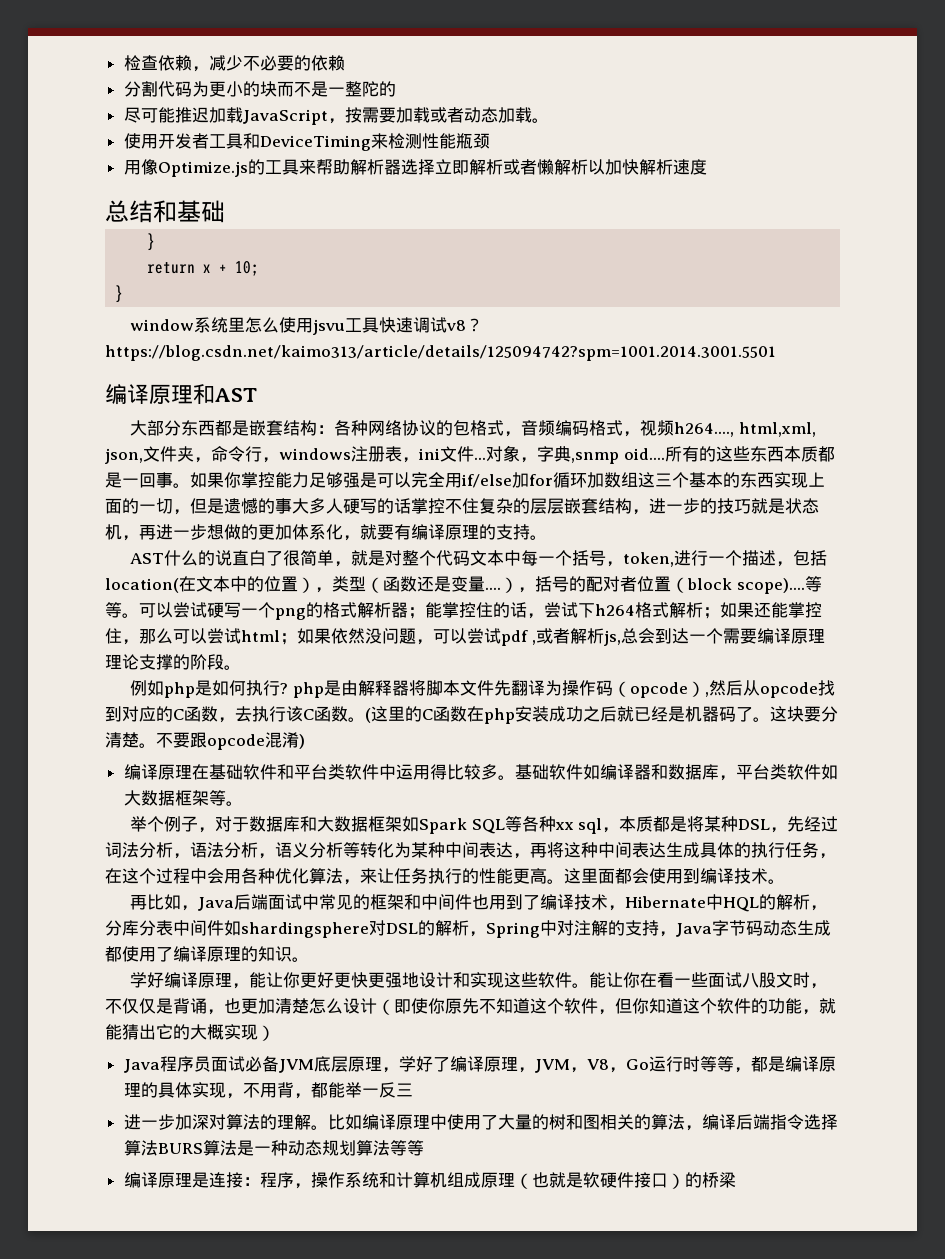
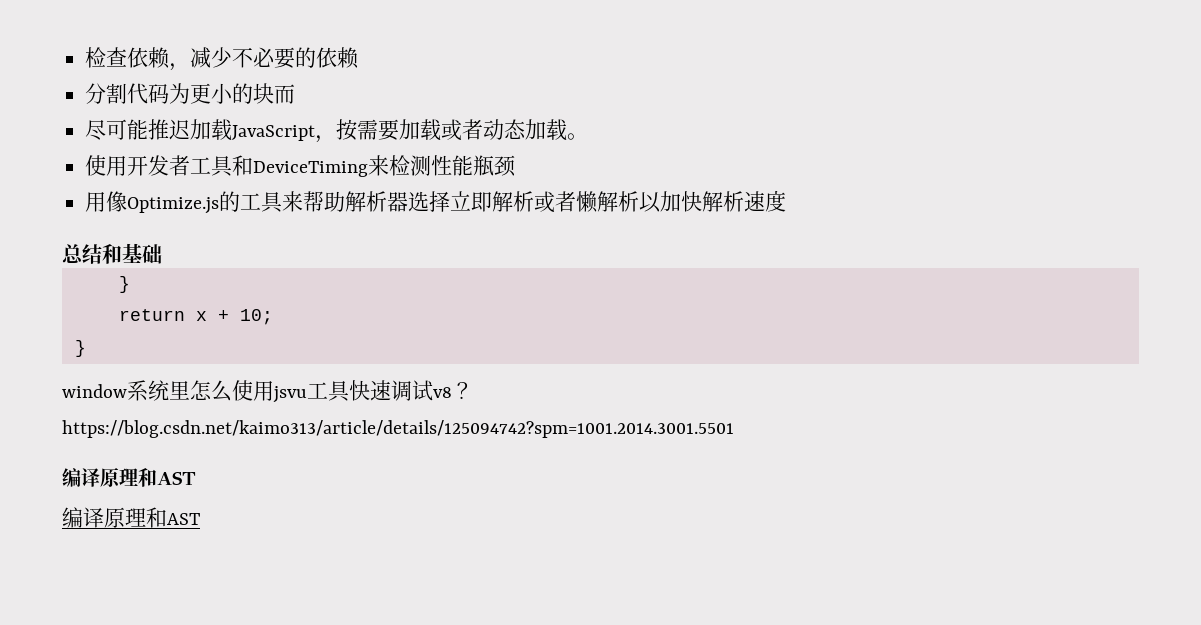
- 分割代码为更小的块而不是一整陀的
+ 分割代码为更小的块而
  window系统里怎么使用jsvu工具快速调试v8？https://blog.csdn.net/kaimo313/article/details/125094742?spm=1001.2014.3001.5501
  编译原理和AST
- 大部分东西都是嵌套结构：各种网络协议的包格式，音频编码格式，视频h264...., html,xml, json,文件夹，命令行，windows注册表，ini文件...对象，字典,snmp oid....所有的这些东西本质都是一回事。如果你掌控能力足够强是可以完全用if/else加for循环加数组这三个基本的东西实现上面的一切，但是遗憾的事大多人硬写的话掌控不住复杂的层层嵌套结构，进一步的技巧就是状态机，再进一步想做的更加体系化，就要有编译原理的支持。
- AST什么的说直白了很简单，就是对整个代码文本中每一个括号，token,进行一个描述，包括location(在文本中的位置），类型（函数还是变量....），括号的配对者位置（block scope)....等等。可以尝试硬写一个png的格式解析器；能掌控住的话，尝试下h264格式解析；如果还能掌控住，那么可以尝试html；如果依然没问题，可以尝试pdf ,或者解析js,总会到达一个需要编译原理理论支撑的阶段。
- 例如php是如何执行? php是由解释器将脚本文件先翻译为操作码（opcode）,然后从opcode找到对应的C函数，去执行该C函数。(这里的C函数在php安装成功之后就已经是机器码了。这块要分清楚。不要跟opcode混淆)
- 编译原理在基础软件和平台类软件中运用得比较多。基础软件如编译器和数据库，平台类软件如大数据框架等。
- 举个例子，对于数据库和大数据框架如Spark SQL等各种xx sql，本质都是将某种DSL，先经过词法分析，语法分析，语义分析等转化为某种中间表达，再将这种中间表达生成具体的执行任务，在这个过程中会用各种优化算法，来让任务执行的性能更高。这里面都会使用到编译技术。
- 再比如，Java后端面试中常见的框架和中间件也用到了编译技术，Hibernate中HQL的解析，分库分表中间件如shardingsphere对DSL的解析，Spring中对注解的支持，Java字节码动态生成都使用了编译原理的知识。
- 学好编译原理，能让你更好更快更强地设计和实现这些软件。能让你在看一些面试八股文时，不仅仅是背诵，也更加清楚怎么设计（即使你原先不知道这个软件，但你知道这个软件的功能，就能猜出它的大概实现）
- Java程序员面试必备JVM底层原理，学好了编译原理，JVM，V8，Go运行时等等，都是编译原理的具体实现，不用背，都能举一反三
- 进一步加深对算法的理解。比如编译原理中使用了大量的树和图相关的算法，编译后端指令选择算法BURS算法是一种动态规划算法等等
- 编译原理是连接：程序，操作系统和计算机组成原理（也就是软硬件接口）的桥梁
+ 编译原理和AST

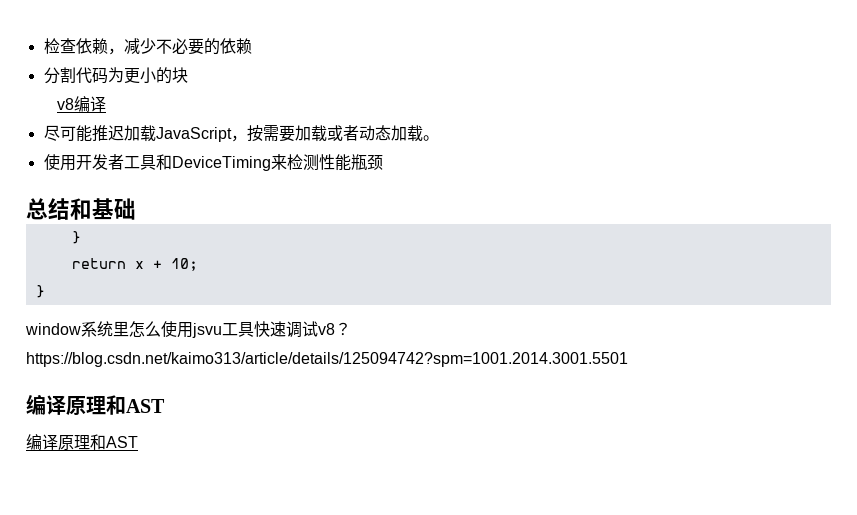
- 分割代码为更小的块而
+ 分割代码为更小的块
+ v8编译
- 用像Optimize.js的工具来帮助解析器选择立即解析或者懒解析以加快解析速度

